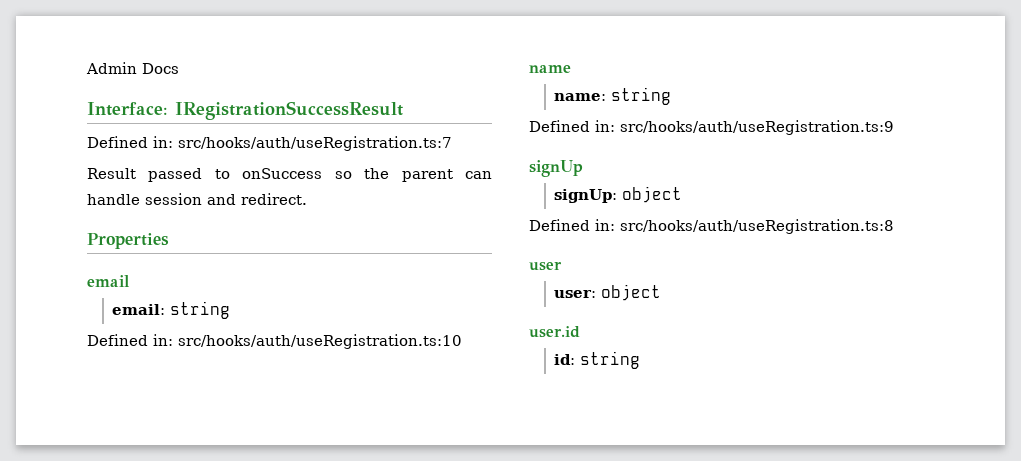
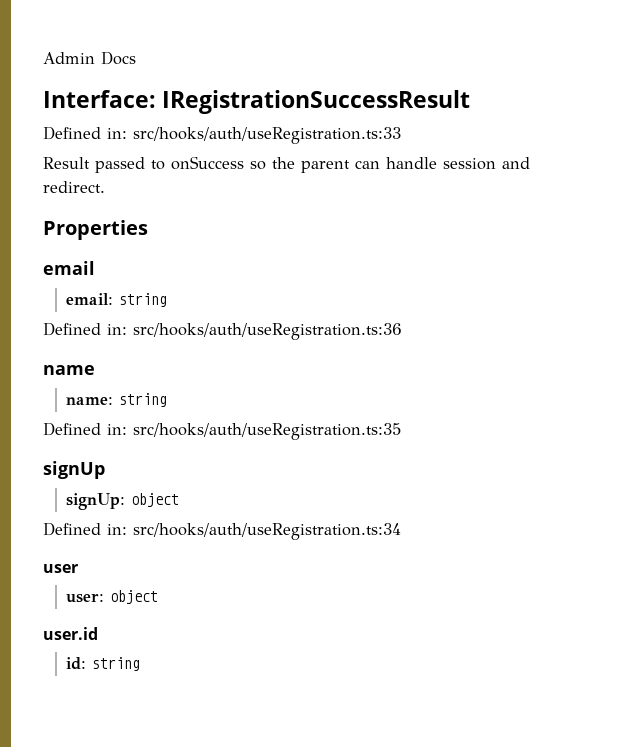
- Defined in: src/hooks/auth/useRegistration.ts:7
+ Defined in: src/hooks/auth/useRegistration.ts:33
- Defined in: src/hooks/auth/useRegistration.ts:10
+ Defined in: src/hooks/auth/useRegistration.ts:36
- Defined in: src/hooks/auth/useRegistration.ts:9
+ Defined in: src/hooks/auth/useRegistration.ts:35
- Defined in: src/hooks/auth/useRegistration.ts:8
+ Defined in: src/hooks/auth/useRegistration.ts:34

